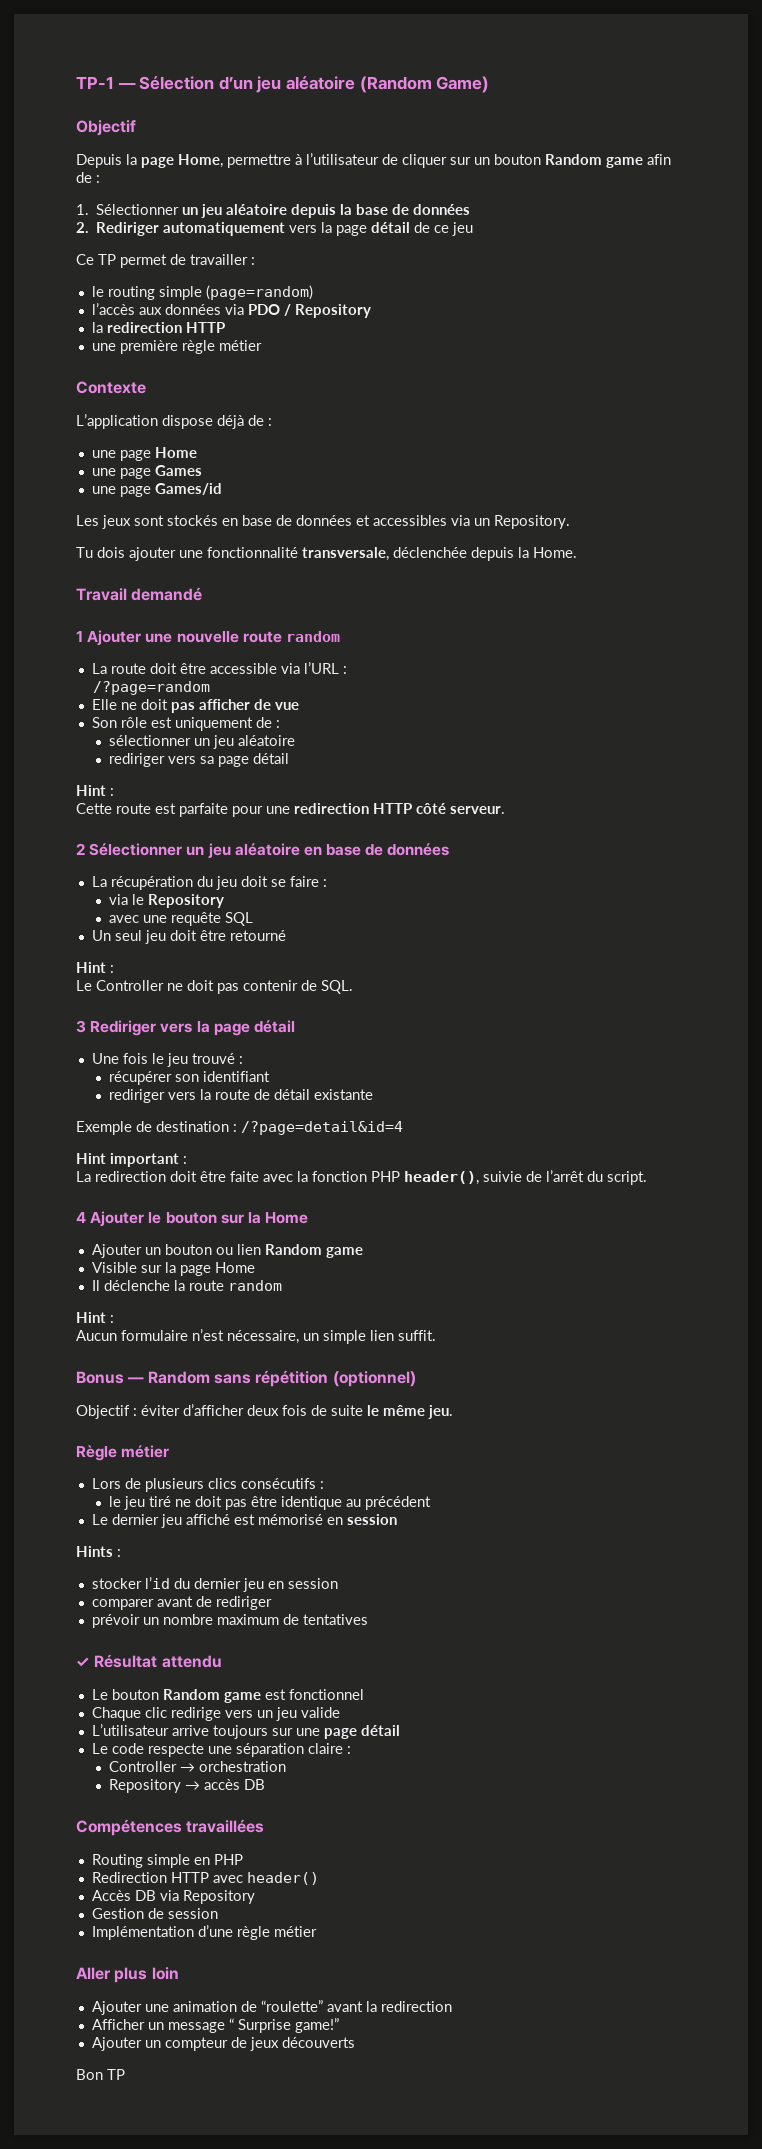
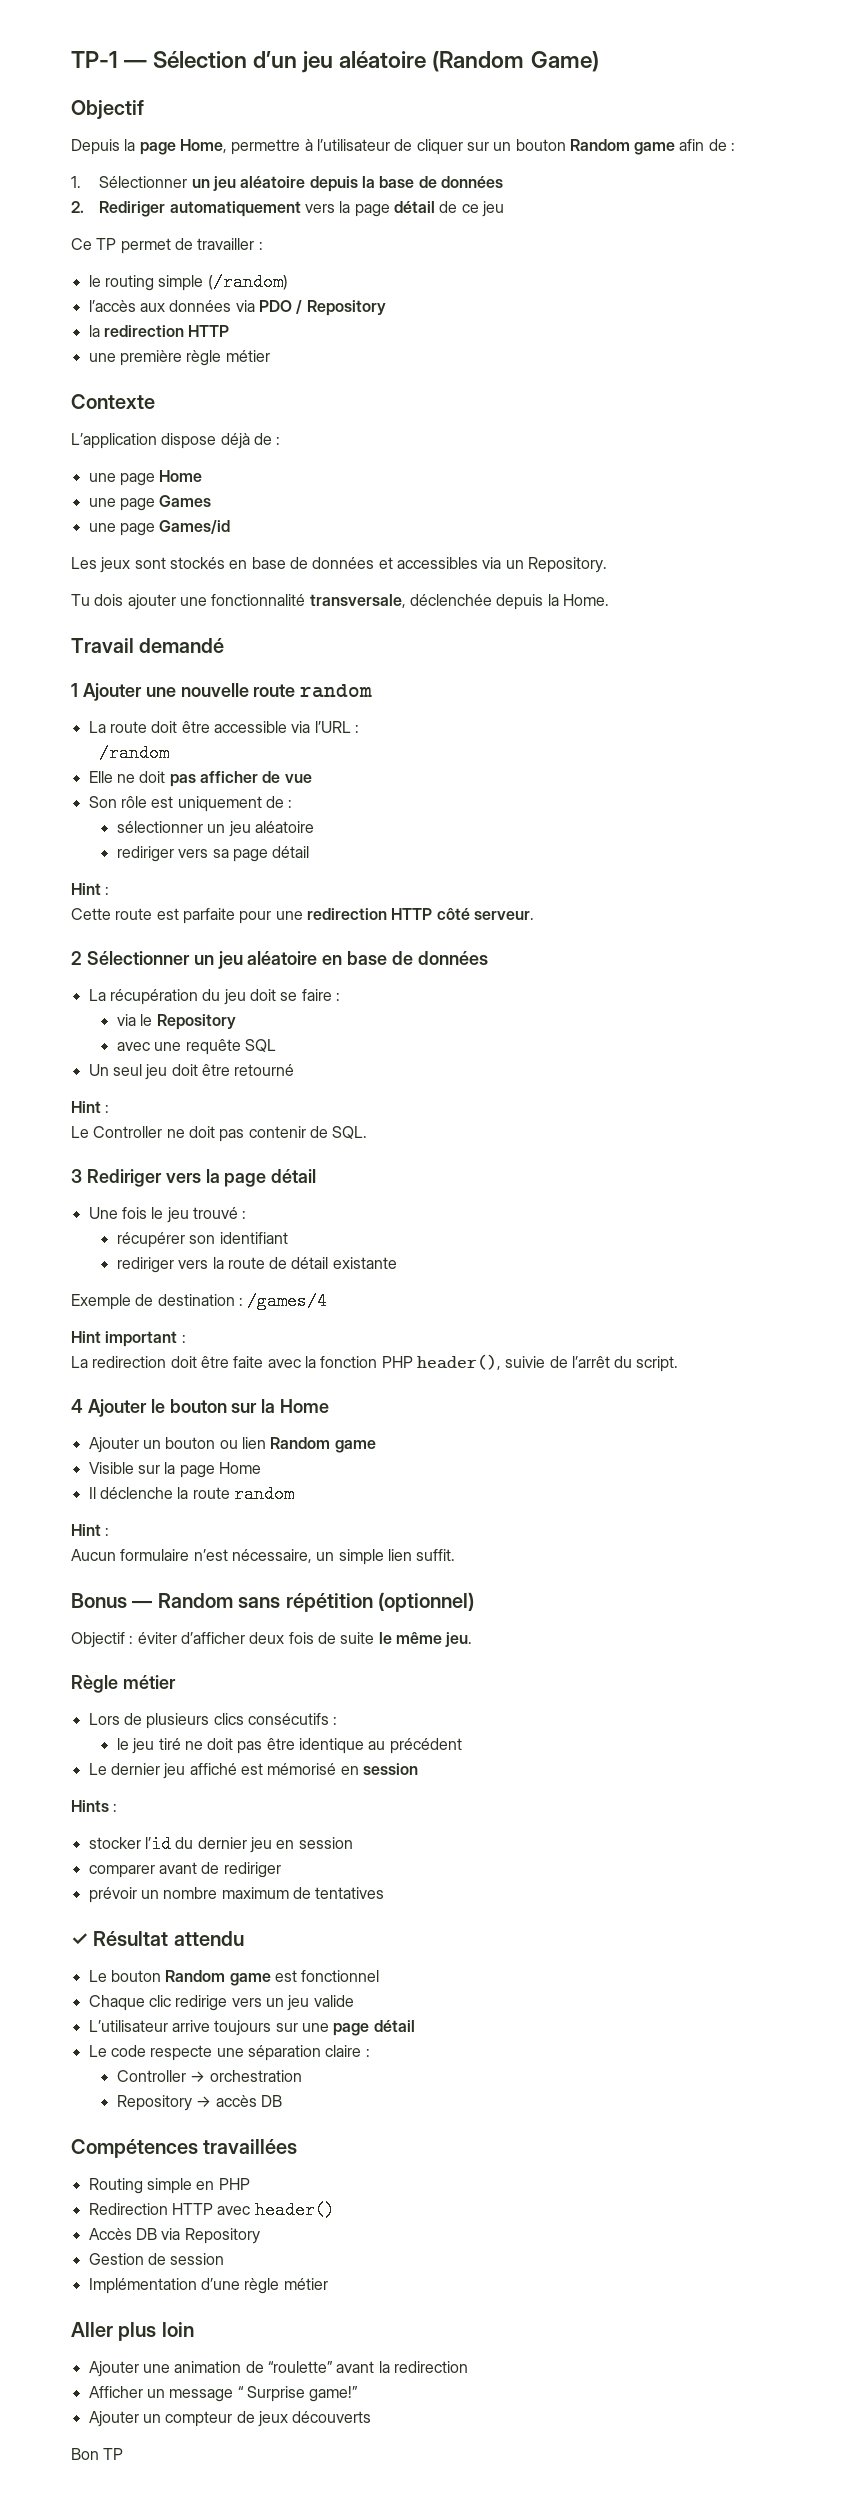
- le routing simple (page=random)
+ le routing simple (/random)
- /?page=random
+ /random
- Exemple de destination : /?page=detail&id=4
+ Exemple de destination : /games/4

